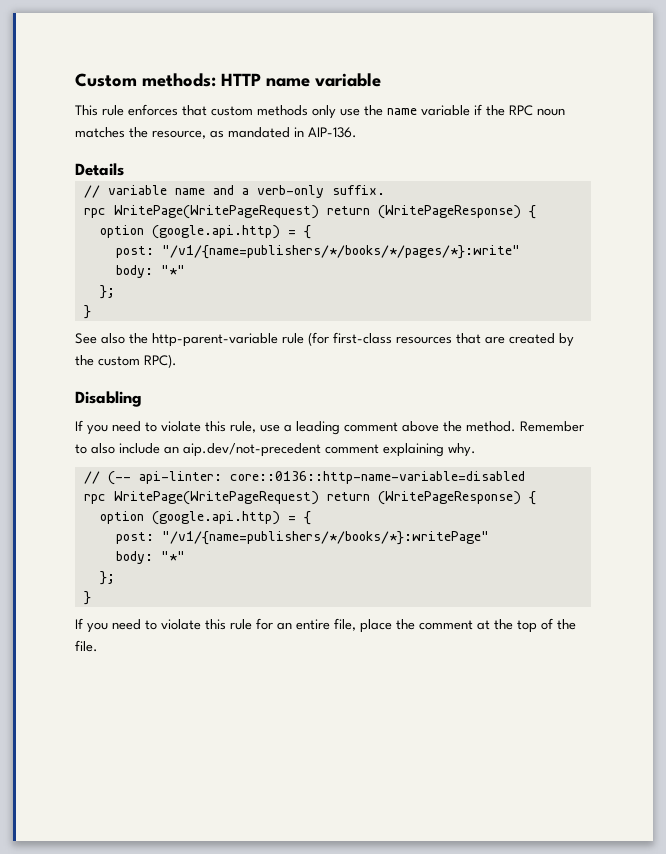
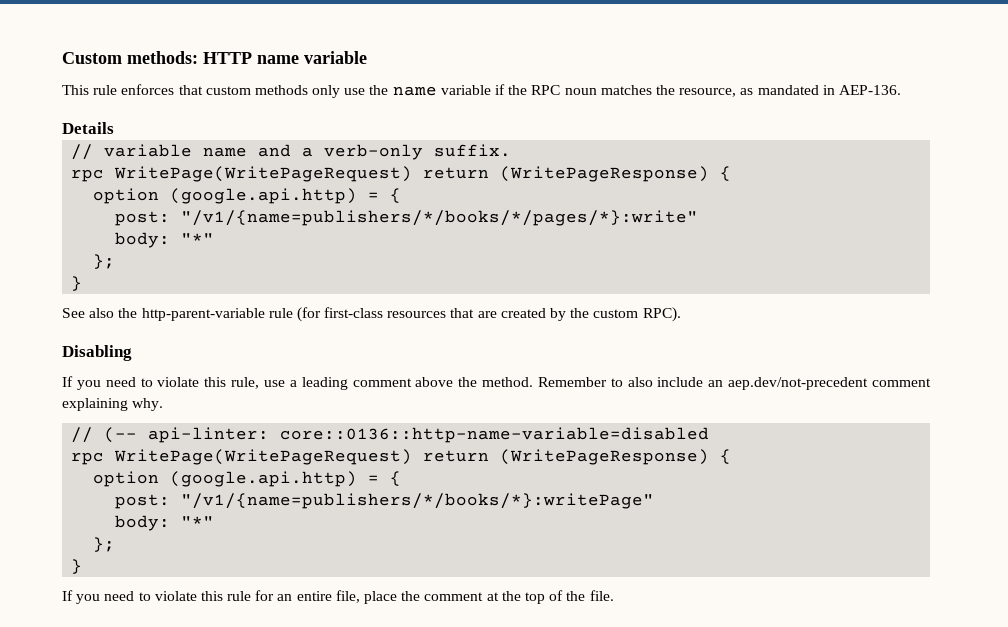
- This rule enforces that custom methods only use the name variable if the RPC noun matches the resource, as mandated in AIP-136.
+ This rule enforces that custom methods only use the name variable if the RPC noun matches the resource, as mandated in AEP-136.
- Remember to also include an aip.dev/not-precedent comment explaining why.
+ Remember to also include an aep.dev/not-precedent comment explaining why.

